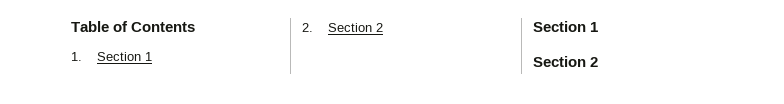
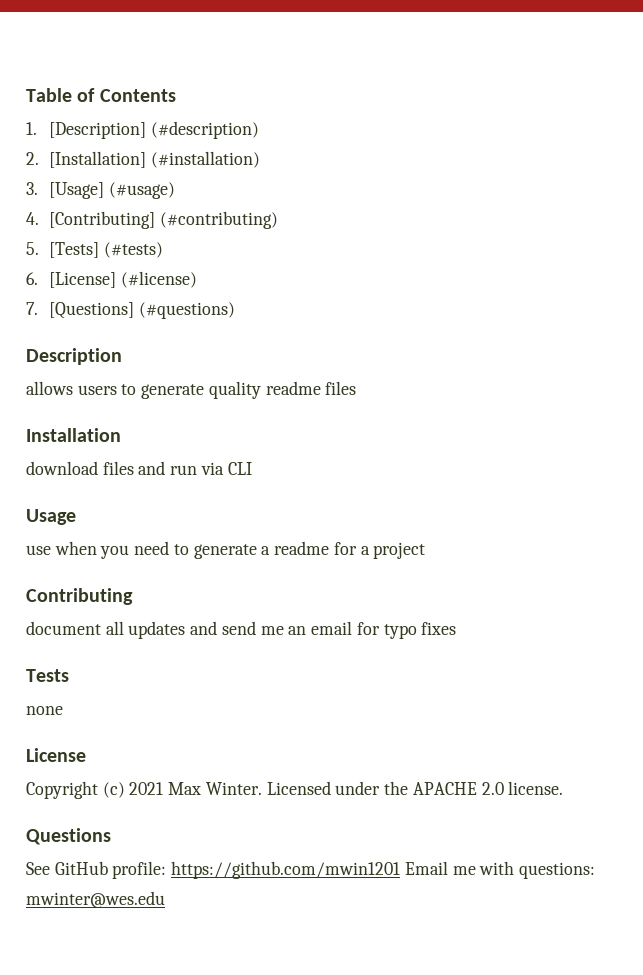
- 1. Section 1
+ 1. [Description] (#description)
- 2. Section 2
- Section 1
- Section 2
+ 2. [Installation] (#installation)
+ 3. [Usage] (#usage)
+ 4. [Contributing] (#contributing)
+ 5. [Tests] (#tests)
+ 6. [License] (#license)
+ 7. [Questions] (#questions)
+ Description
+ allows users to generate quality readme files
+ Installation
+ download files and run via CLI
+ Usage
+ use when you need to generate a readme for a project
+ Contributing
+ document all updates and send me an email for typo fixes
+ Tests
+ none
+ License
+ Copyright (c) 2021 Max Winter. Licensed under the APACHE 2.0 license.
+ Questions
+ See GitHub profile: https://github.com/mwin1201 Email me with questions: mwinter@wes.edu

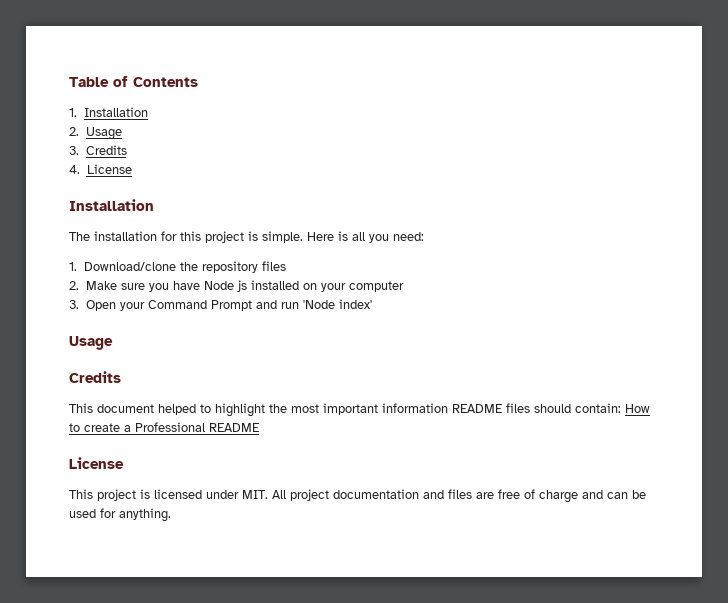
- 1. [Description] (#description)
- 2. [Installation] (#installation)
- 3. [Usage] (#usage)
+ 1. Installation
+ 2. Usage
+ 3. Credits
- 4. [Contributing] (#contributing)
- 5. [Tests] (#tests)
- 6. [License] (#license)
- 7. [Questions] (#questions)
- Description
- allows users to generate quality readme files
+ 4. License
  Installation
- download files and run via CLI
+ The installation for this project is simple. Here is all you need:
+ 1. Download/clone the repository files
+ 2. Make sure you have Node js installed on your computer
+ 3. Open your Command Prompt and run 'Node index'
  Usage
- use when you need to generate a readme for a project
- Contributing
- document all updates and send me an email for typo fixes
- Tests
- none
+ Credits
+ This document helped to highlight the most important information README files should contain: How to create a Professional README
  License
- Copyright (c) 2021 Max Winter. Licensed under the APACHE 2.0 license.
- Questions
- See GitHub profile: https://github.com/mwin1201 Email me with questions: mwinter@wes.edu
+ This project is licensed under MIT. All project documentation and files are free of charge and can be used for anything.

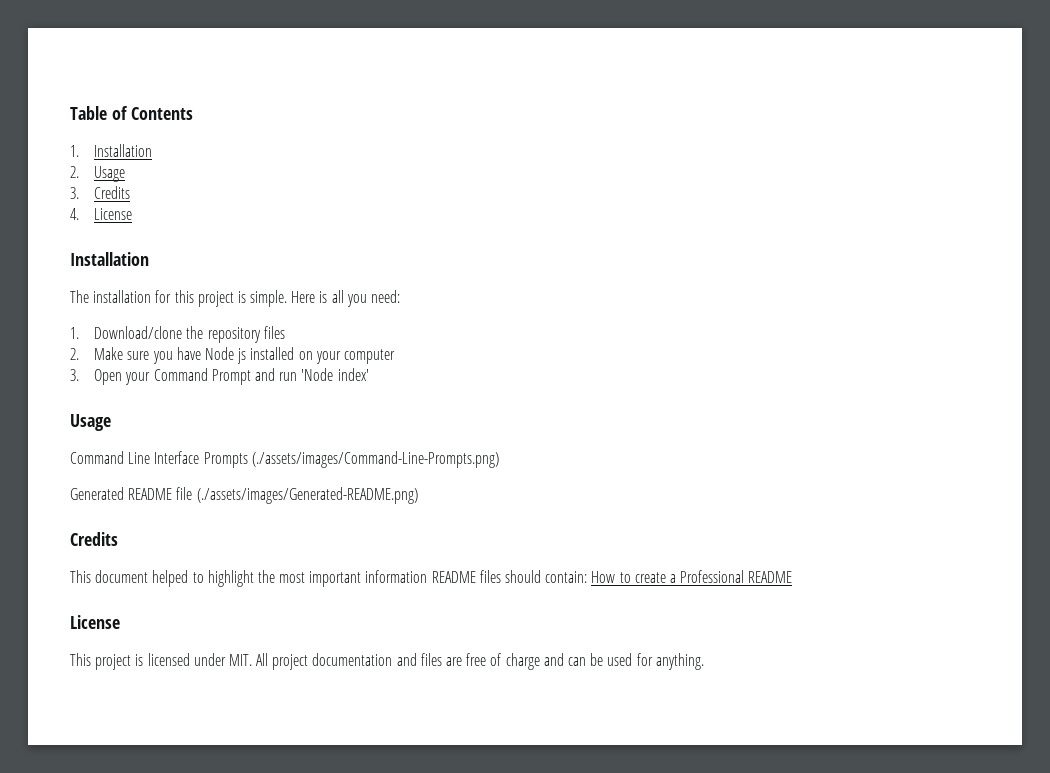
+ Command Line Interface Prompts (./assets/images/Command-Line-Prompts.png)
+ Generated README file (./assets/images/Generated-README.png)

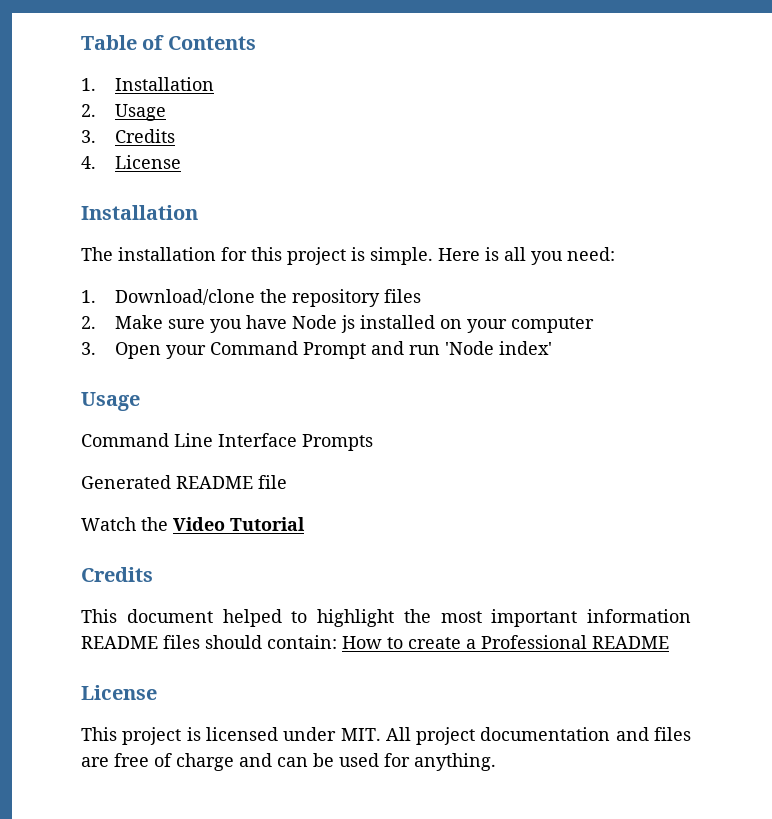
- Command Line Interface Prompts (./assets/images/Command-Line-Prompts.png)
+ Command Line Interface Prompts
- Generated README file (./assets/images/Generated-README.png)
+ Generated README file
+ Watch the Video Tutorial

